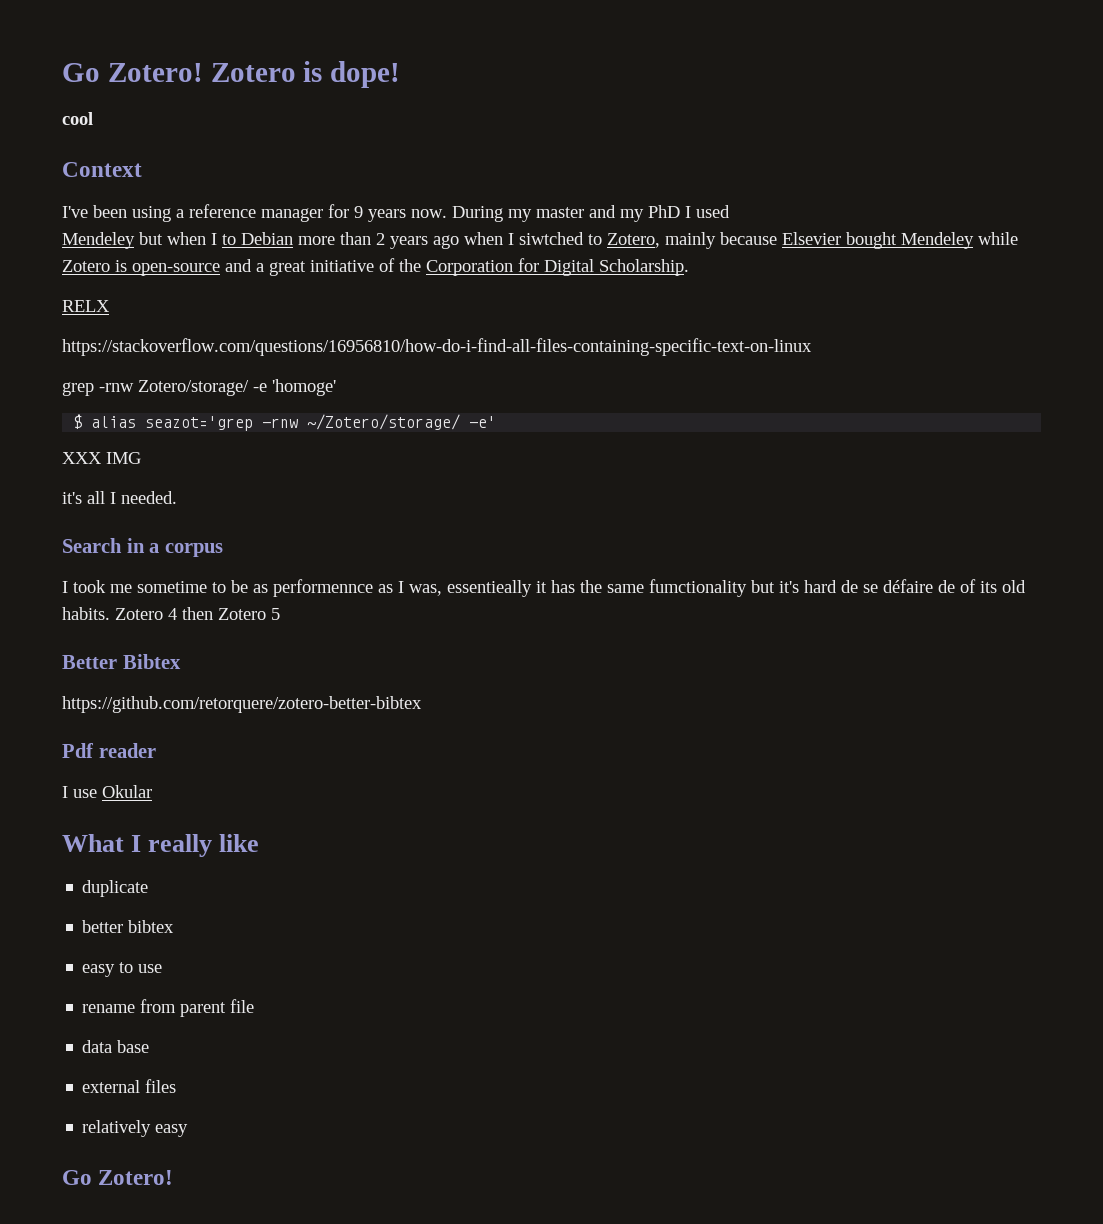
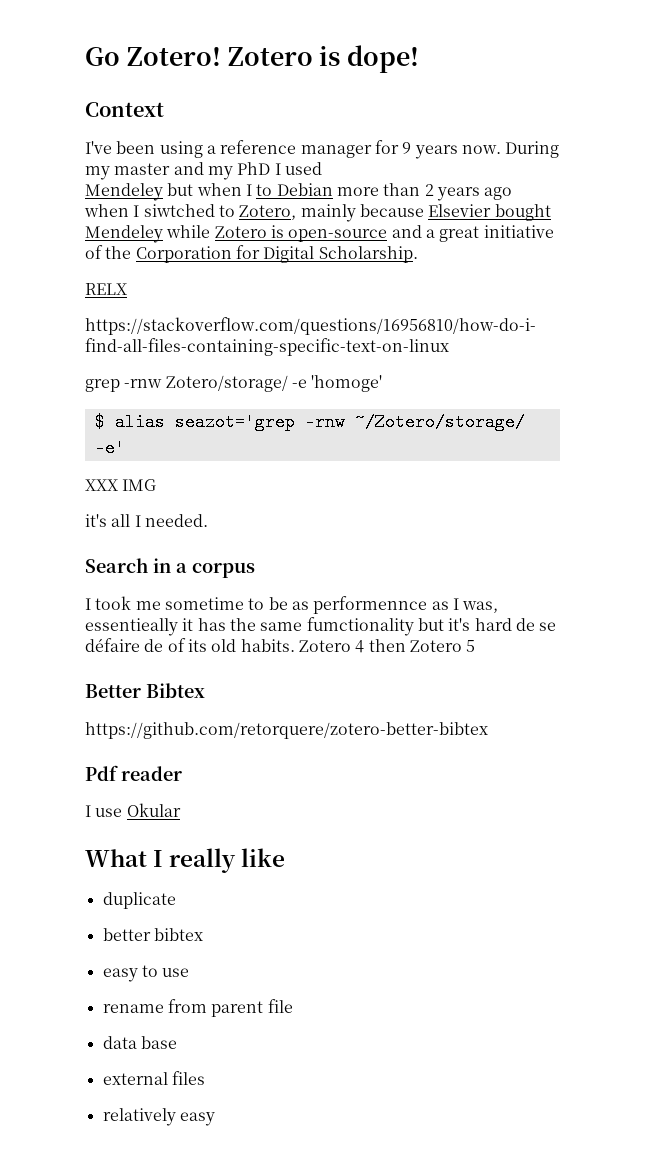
- cool
  relatively easy
- Go Zotero!

